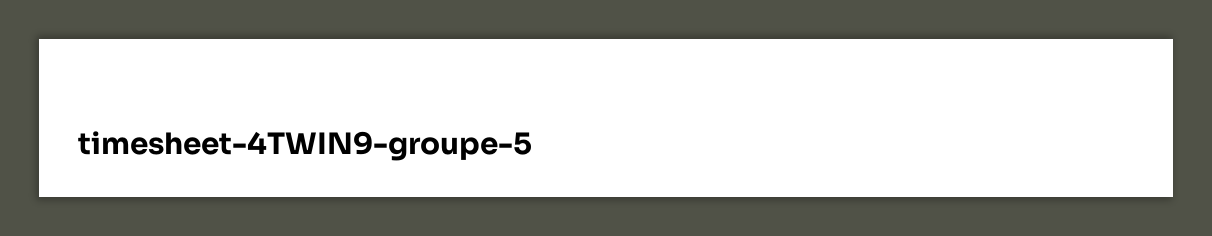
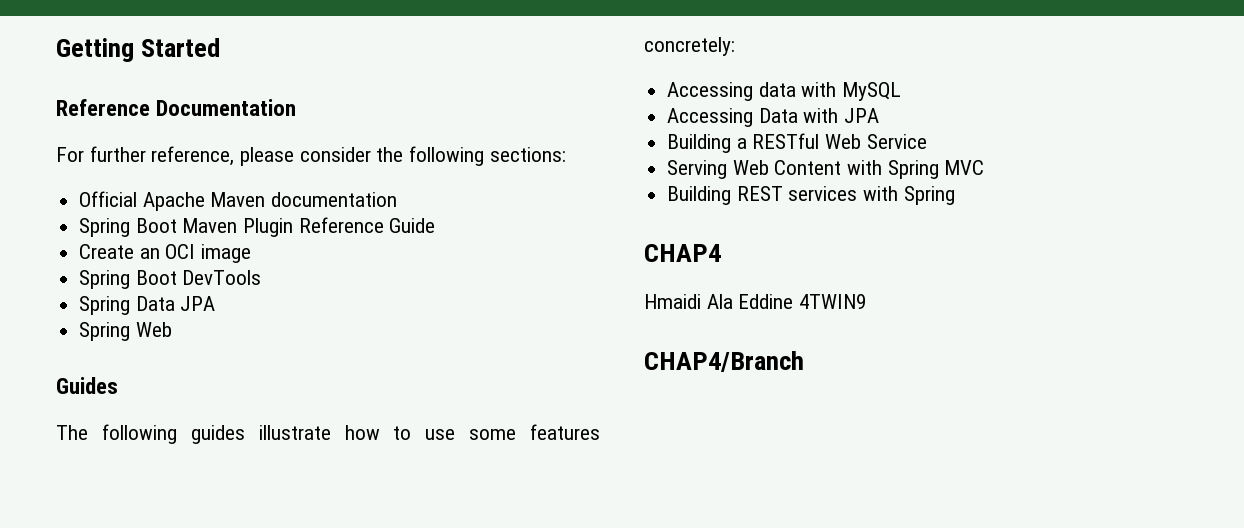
- timesheet-4TWIN9-groupe-5
+ Getting Started
+ Reference Documentation
+ For further reference, please consider the following sections:
+ Official Apache Maven documentation
+ Spring Boot Maven Plugin Reference Guide
+ Create an OCI image
+ Spring Boot DevTools
+ Spring Data JPA
+ Spring Web
+ Guides
+ The following guides illustrate how to use some features concretely:
+ Accessing data with MySQL
+ Accessing Data with JPA
+ Building a RESTful Web Service
+ Serving Web Content with Spring MVC
+ Building REST services with Spring
+ CHAP4
+ Hmaidi Ala Eddine 4TWIN9
+ CHAP4/Branch

